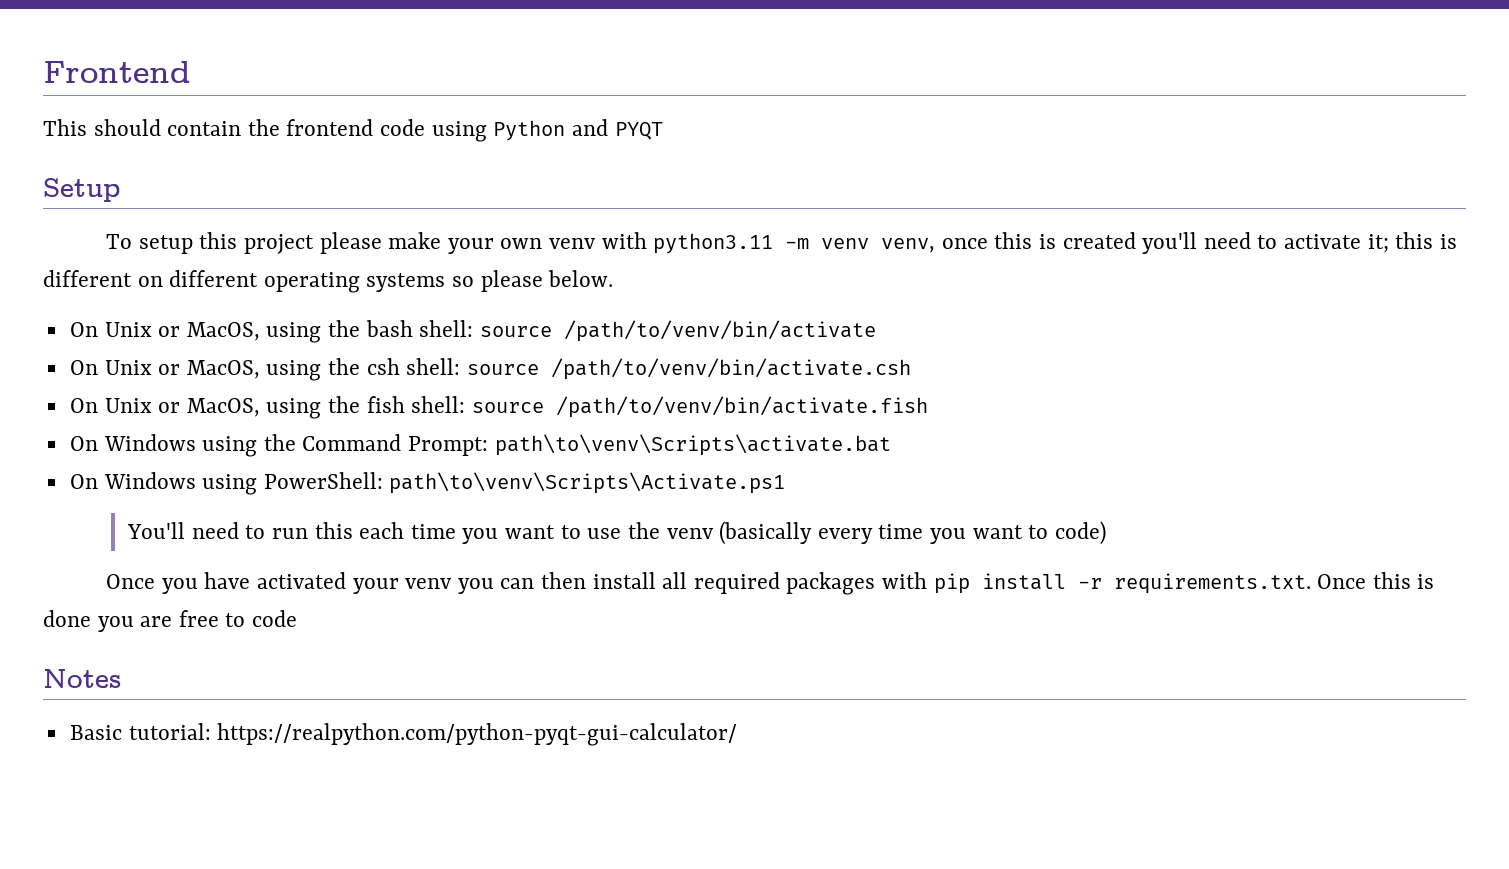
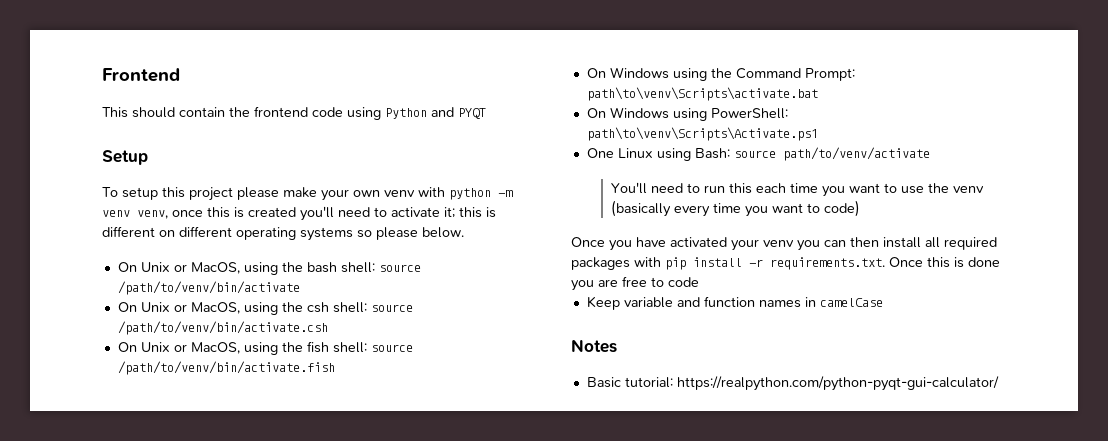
- To setup this project please make your own venv with python3.11 -m venv venv, once this is created you'll need to activate it; this is different on different operating systems so please below.
+ To setup this project please make your own venv with python -m venv venv, once this is created you'll need to activate it; this is different on different operating systems so please below.
+ One Linux using Bash: source path/to/venv/activate
+ Keep variable and function names in camelCase

